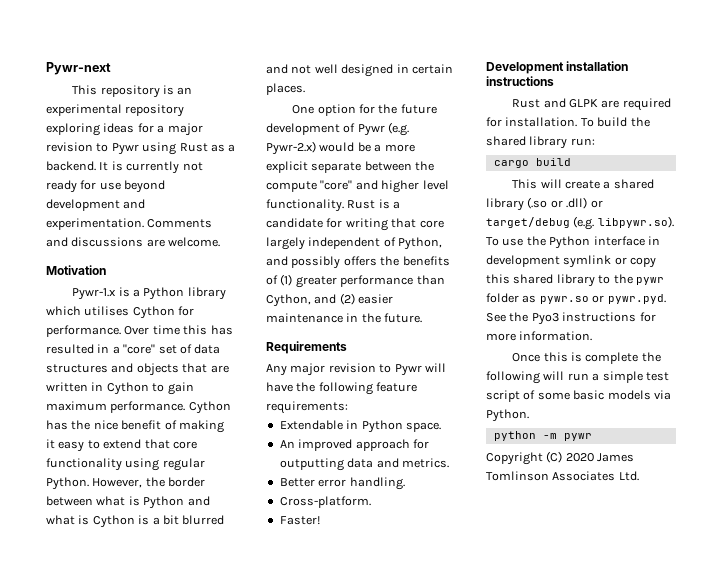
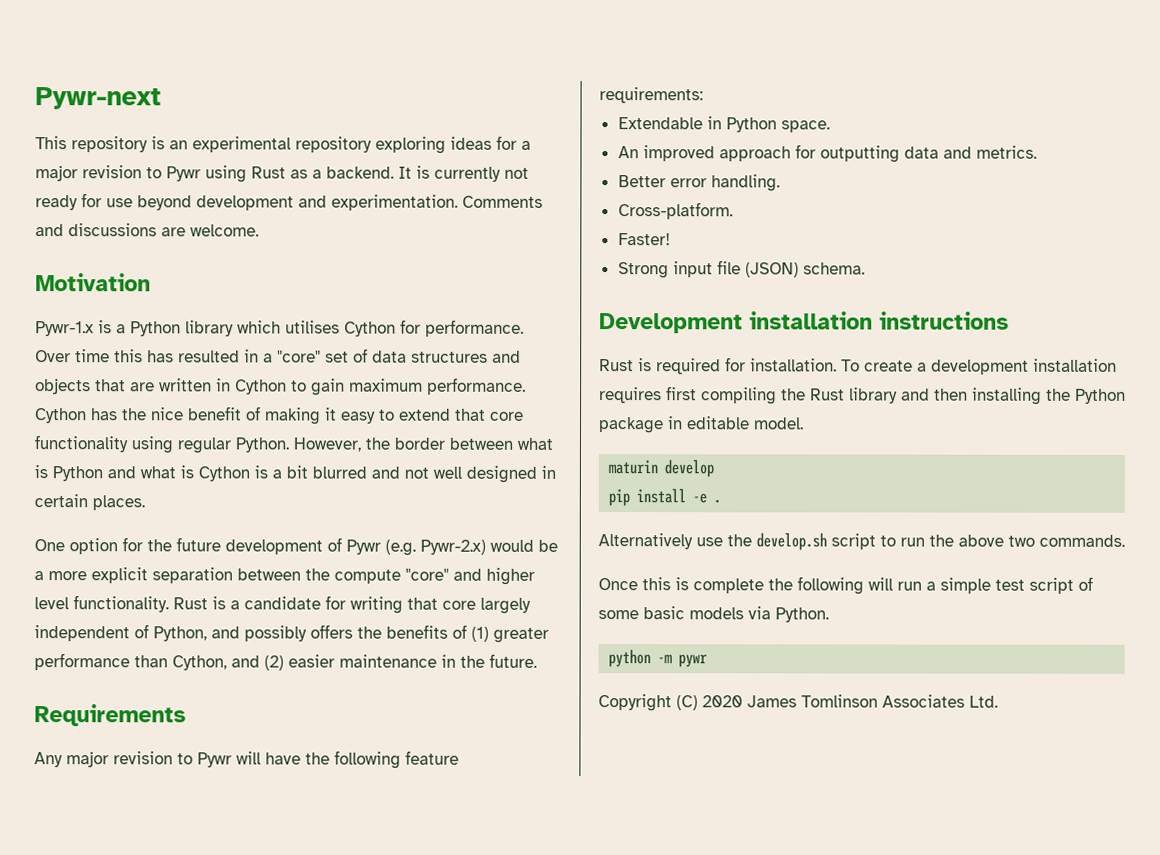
- One option for the future development of Pywr (e.g. Pywr-2.x) would be a more explicit separate between the compute "core" and higher level functionality.
+ One option for the future development of Pywr (e.g. Pywr-2.x) would be a more explicit separation between the compute "core" and higher level functionality.
+ Strong input file (JSON) schema.
- Rust and GLPK are required for installation.
+ Rust is required for installation.
- To build the shared library run:
- cargo build
- This will create a shared library (.so or .dll) or target/debug (e.g. libpywr.so). To use the Python interface in development symlink or copy this shared library to the pywr folder as pywr.so or pywr.pyd. See the Pyo3 instructions for more information.
+ To create a development installation requires first compiling the Rust library and then installing the Python package in editable model.
+ maturin develop
+ pip install -e .
+ Alternatively use the develop.sh script to run the above two commands.

